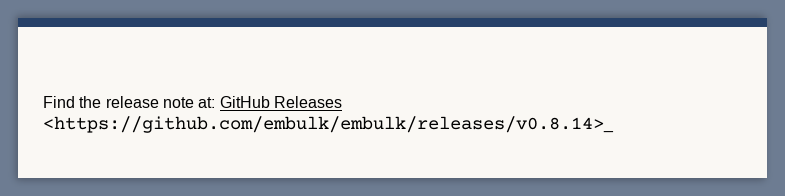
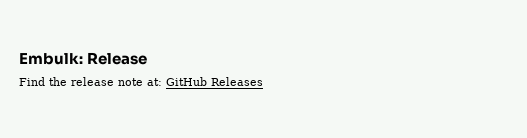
+ Embulk: Release
- Find the release note at: GitHub Releases <https://github.com/embulk/embulk/releases/v0.8.14>_
+ Find the release note at: GitHub Releases

